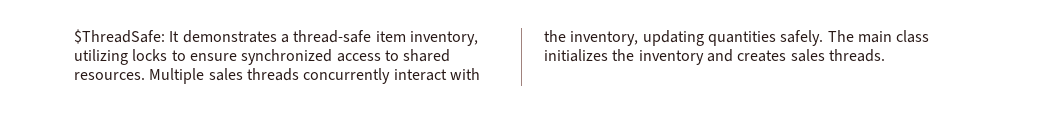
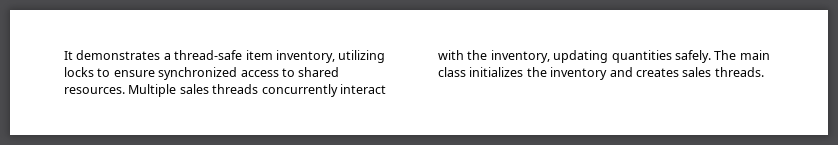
- $ThreadSafe: It demonstrates a thread-safe item inventory, utilizing locks to ensure synchronized access to shared resources.
+ It demonstrates a thread-safe item inventory, utilizing locks to ensure synchronized access to shared resources.

